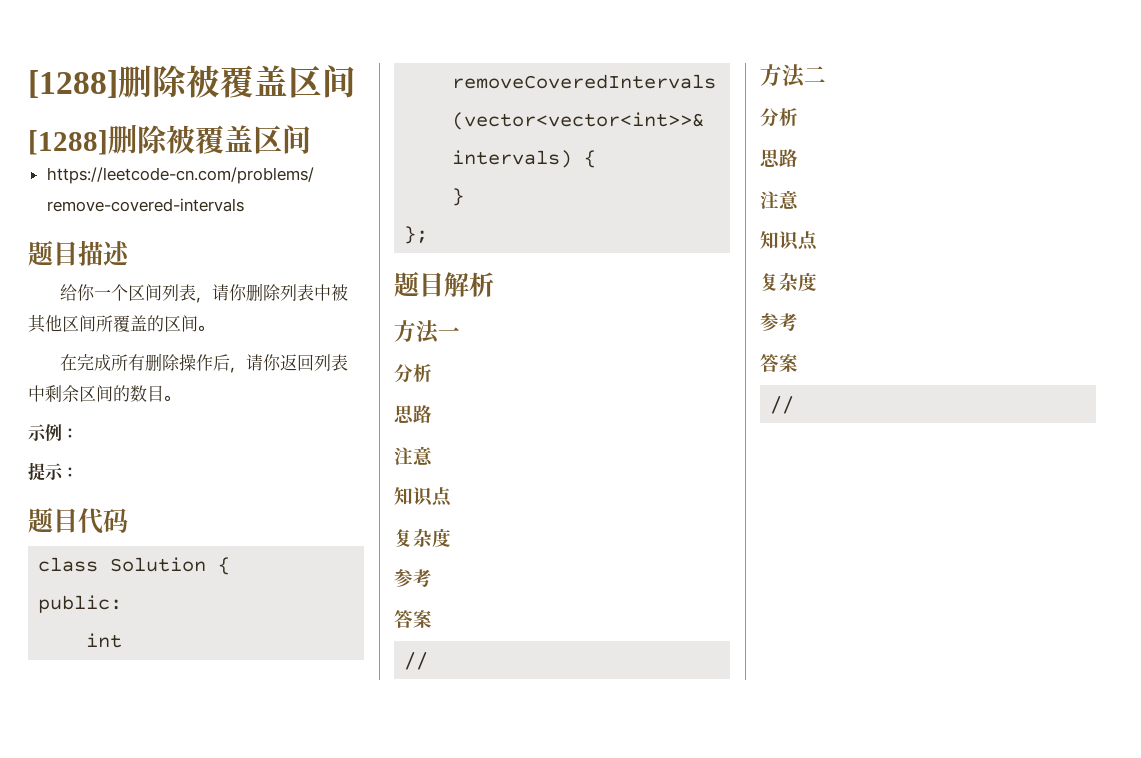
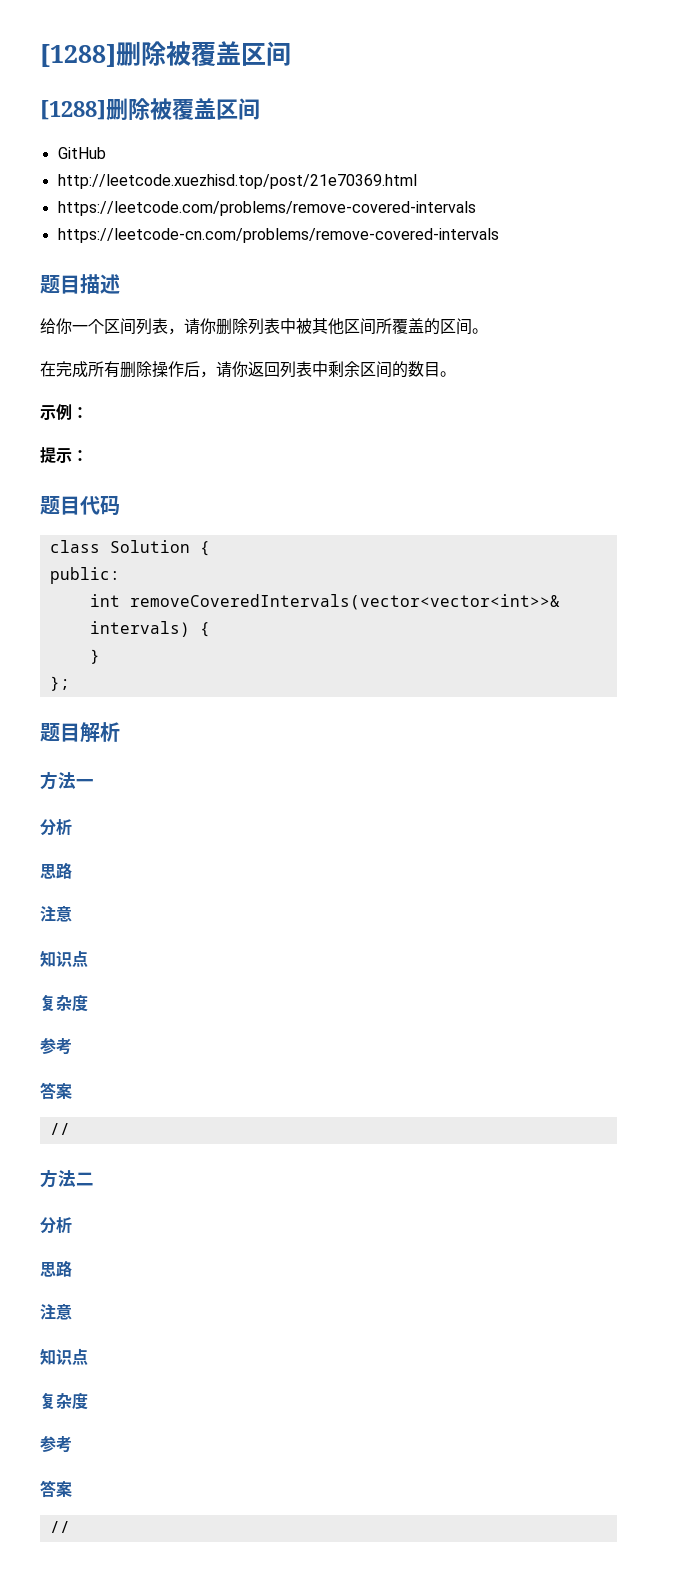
+ GitHub
+ http://leetcode.xuezhisd.top/post/21e70369.html
+ https://leetcode.com/problems/remove-covered-intervals

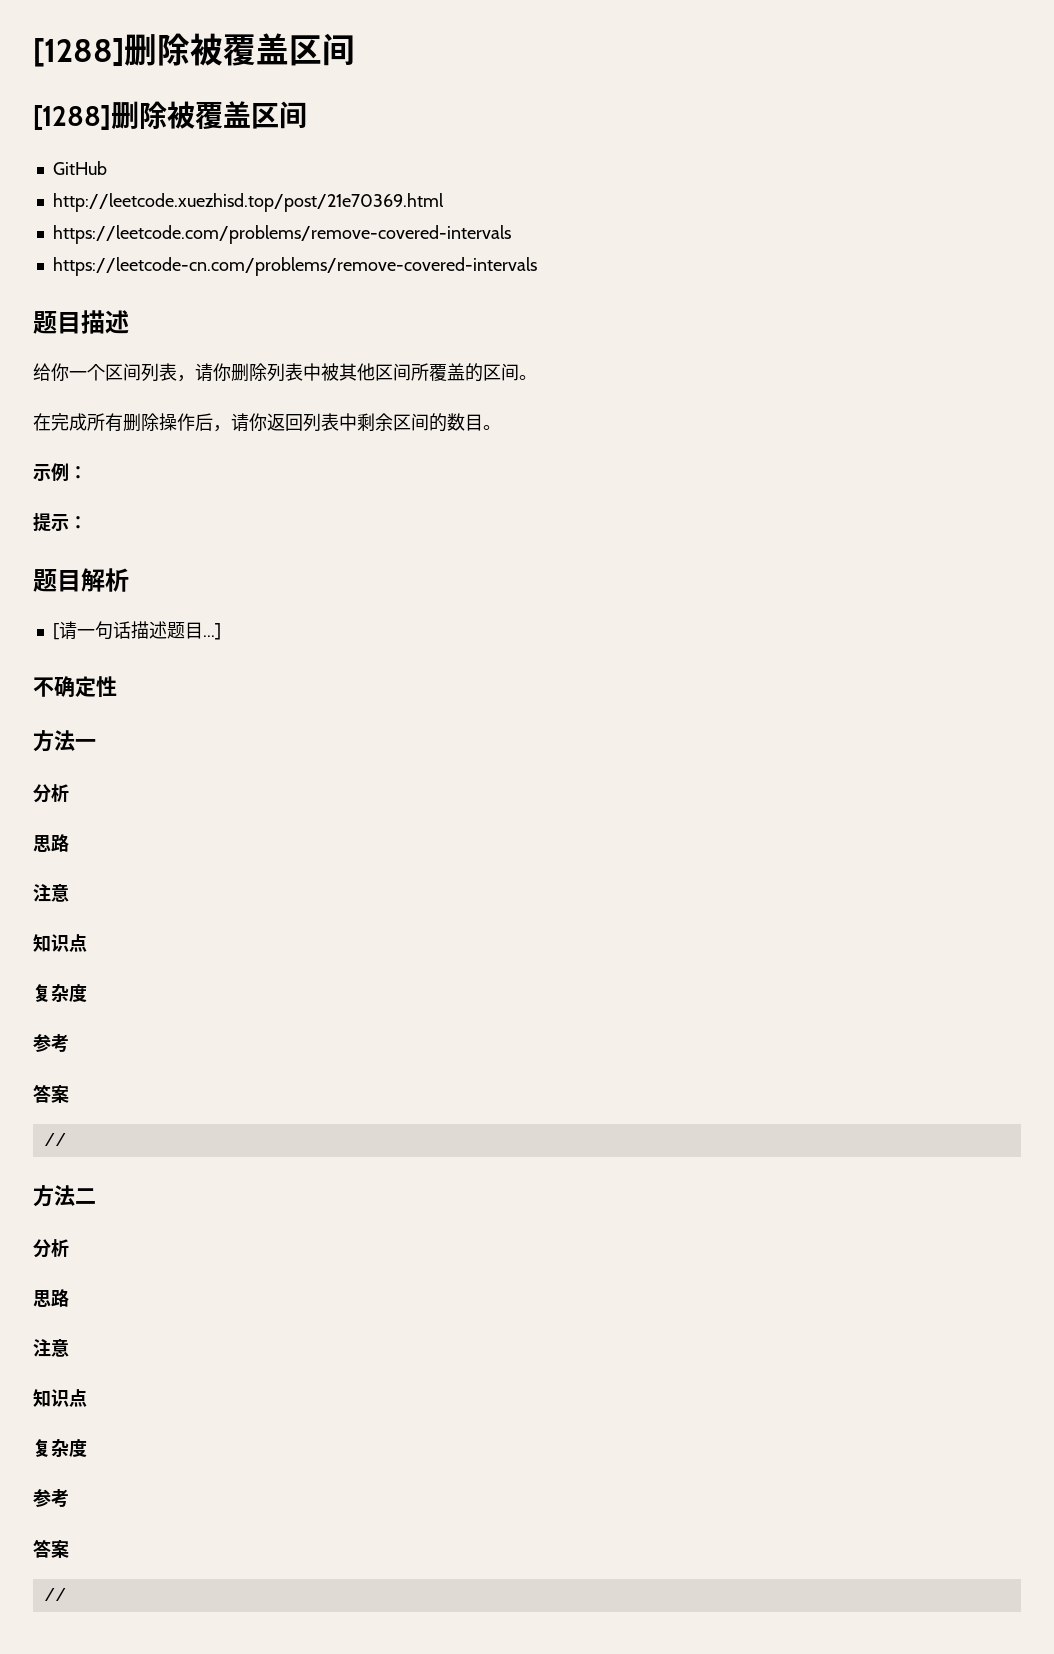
- 题目代码
- class Solution {
- public:
- int removeCoveredIntervals(vector<vector<int>>& intervals) {
- }
- };
  题目解析
+ [请一句话描述题目...]
+ 不确定性

